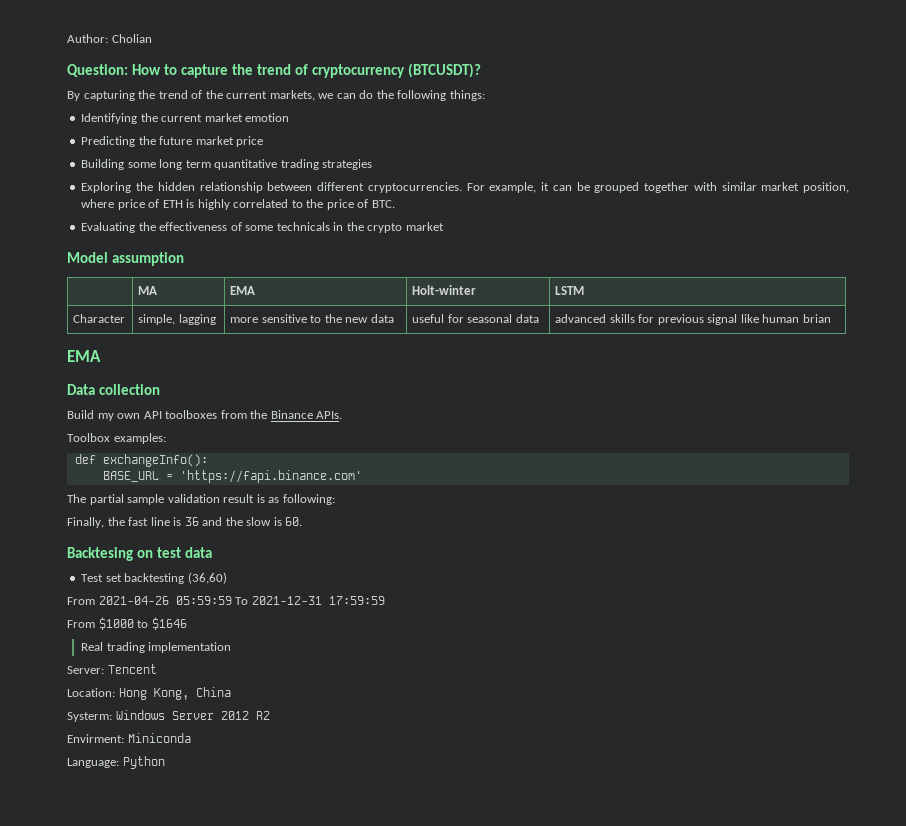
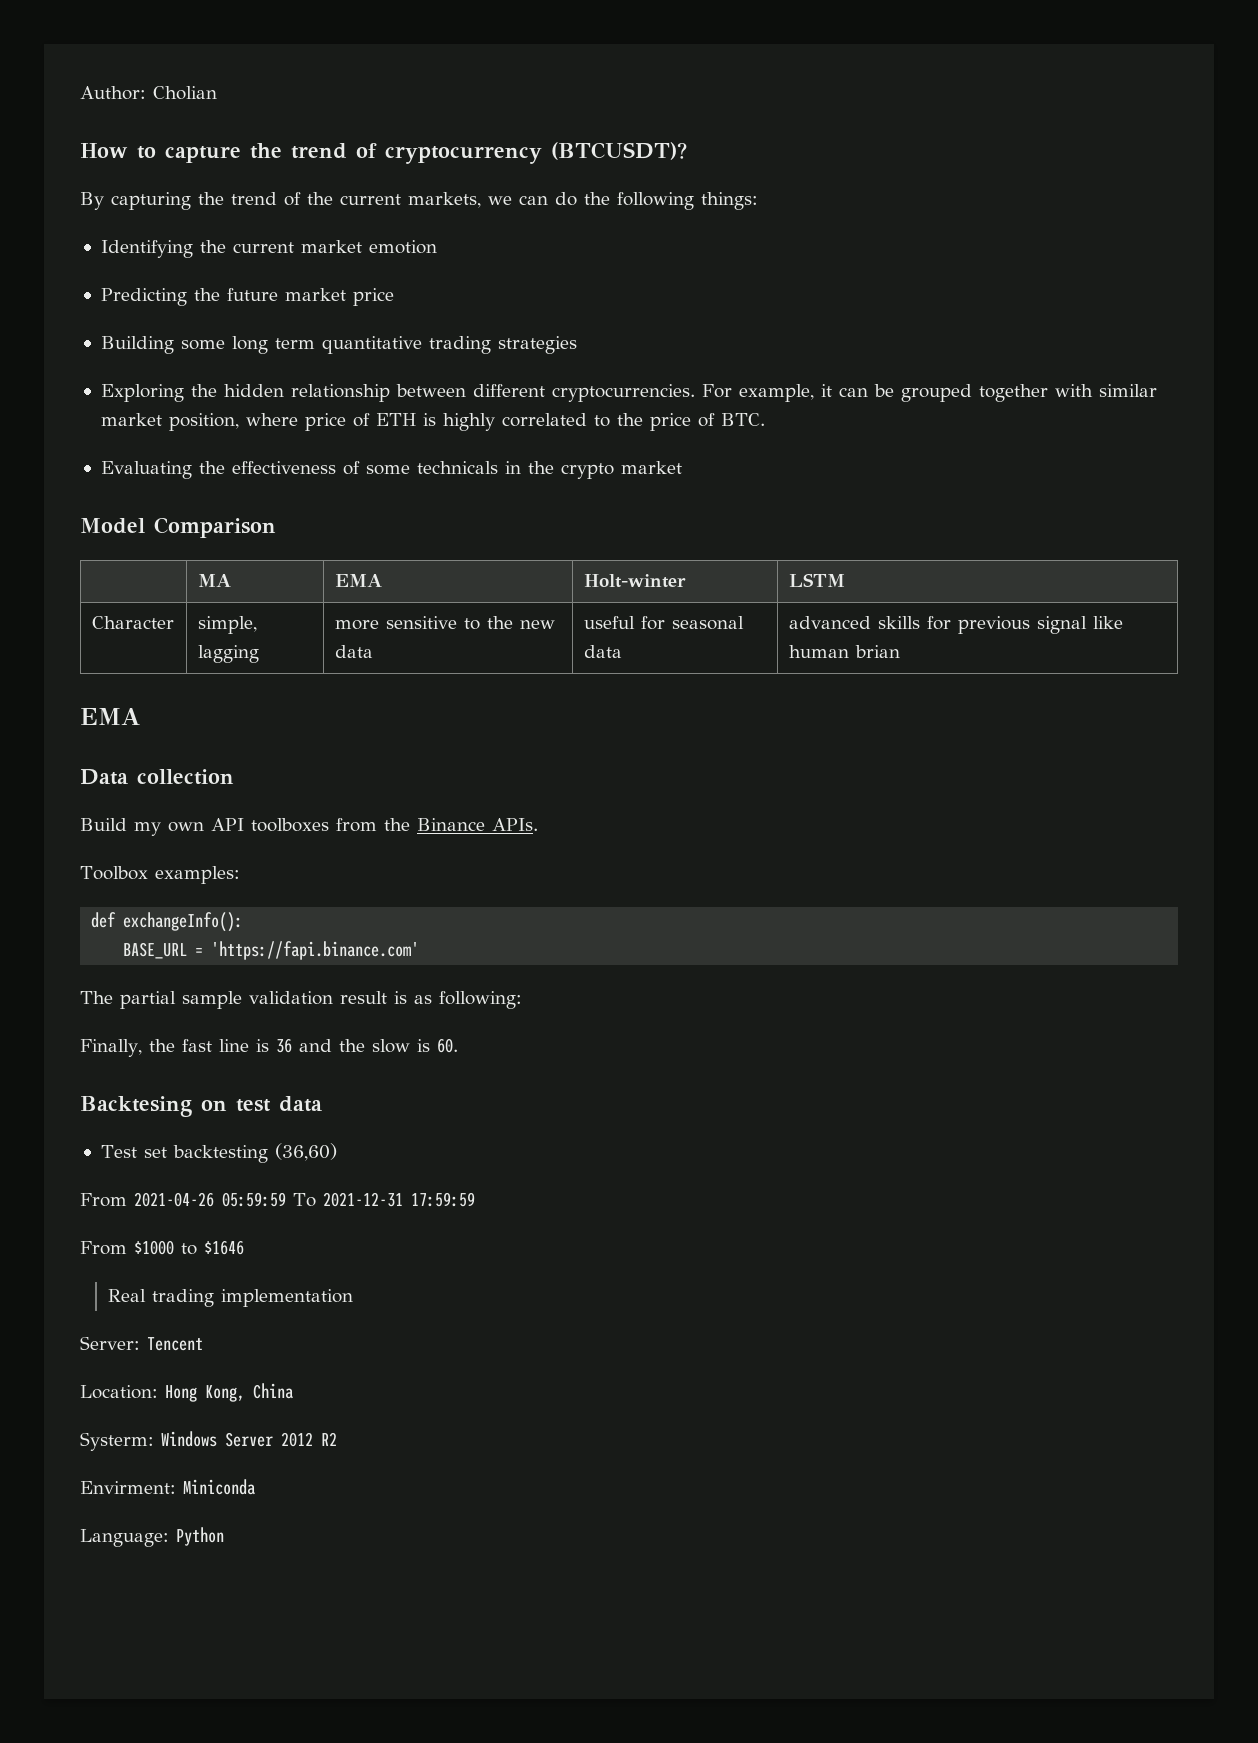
- Question: How to capture the trend of cryptocurrency (BTCUSDT)?
+ How to capture the trend of cryptocurrency (BTCUSDT)?
- Model assumption
+ Model Comparison

